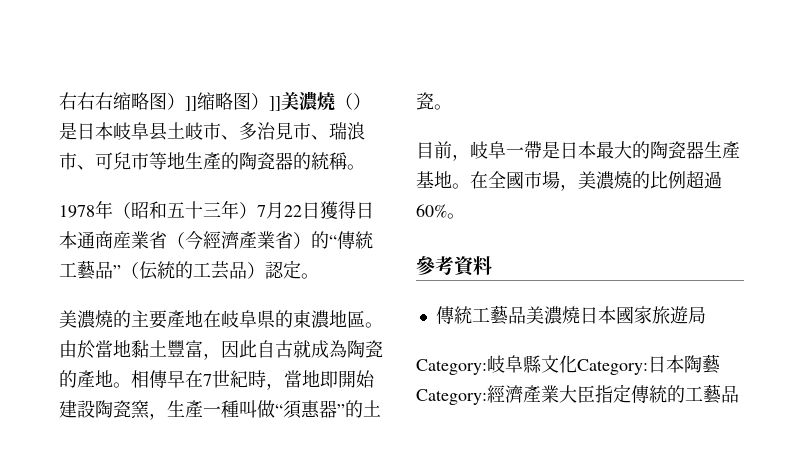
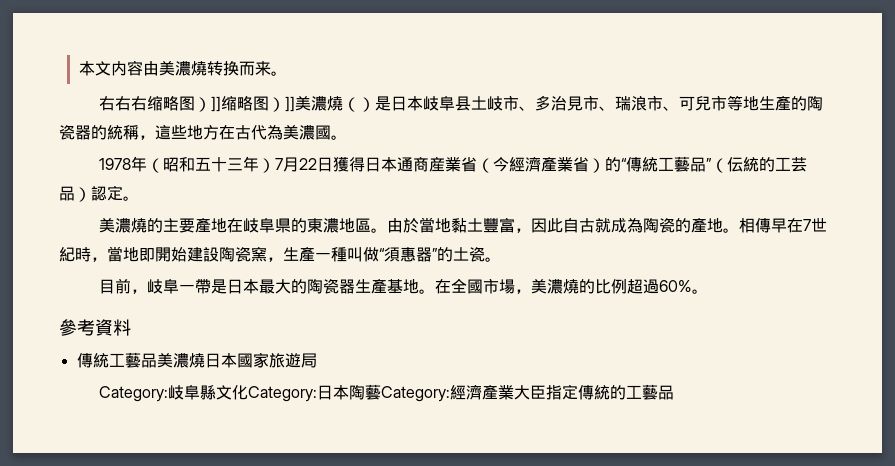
+ 本文内容由美濃燒转换而来。
- 右右右缩略图）]]缩略图）]]美濃燒（）是日本岐阜县土岐市、多治見市、瑞浪市、可兒市等地生產的陶瓷器的統稱。
+ 右右右缩略图）]]缩略图）]]美濃燒（）是日本岐阜县土岐市、多治見市、瑞浪市、可兒市等地生產的陶瓷器的統稱，這些地方在古代為美濃國。

